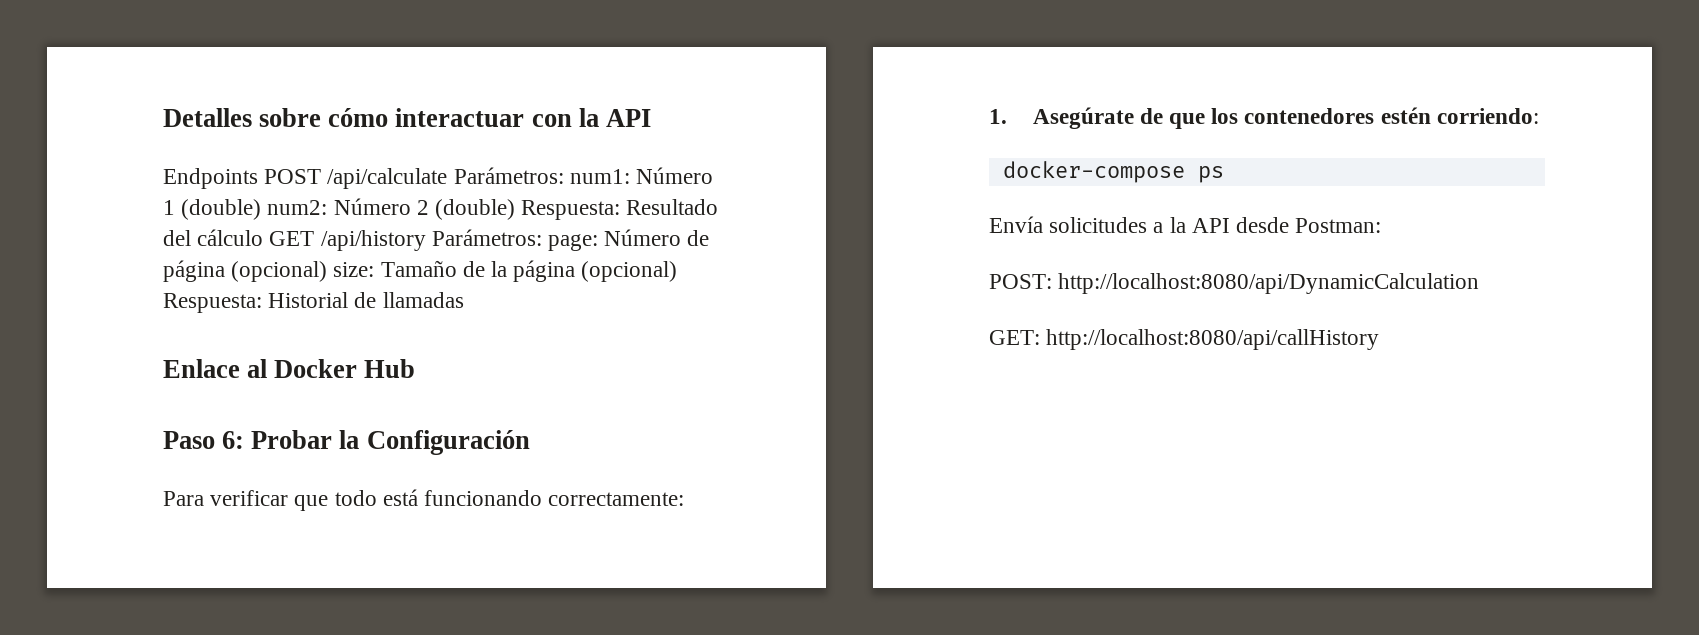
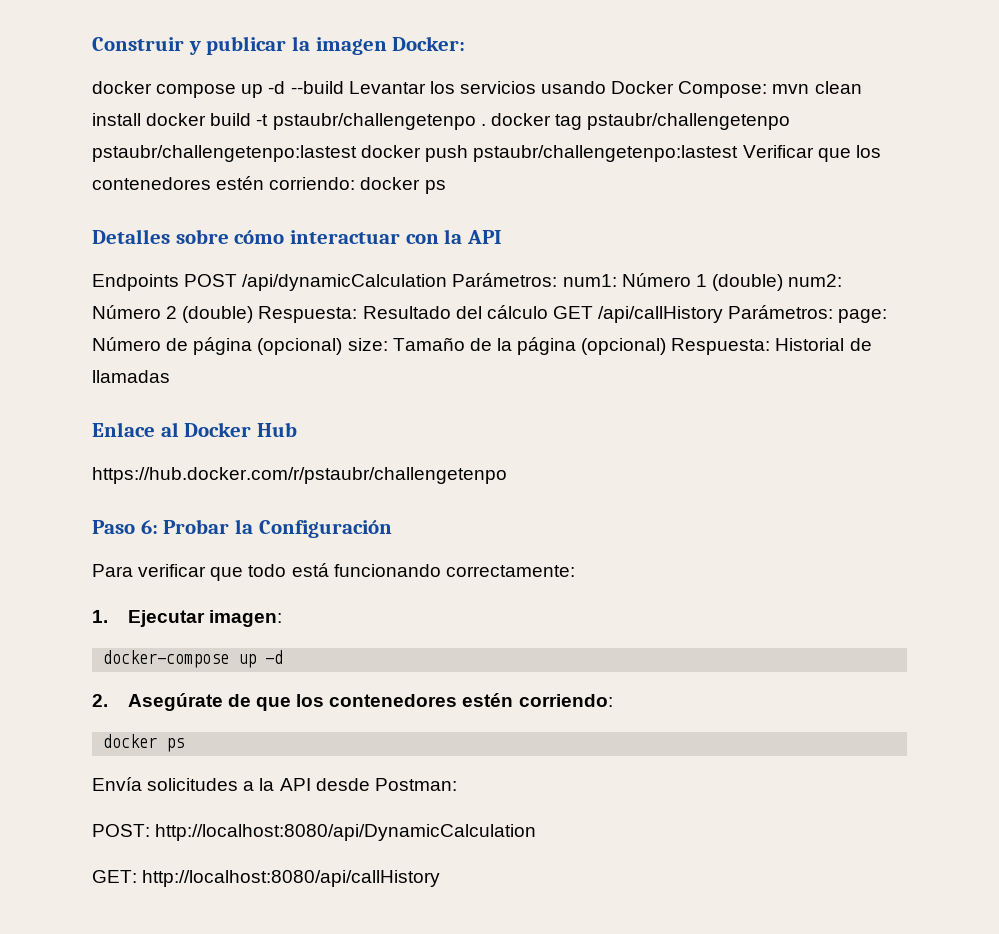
+ Construir y publicar la imagen Docker:
+ docker compose up -d --build Levantar los servicios usando Docker Compose: mvn clean install docker build -t pstaubr/challengetenpo . docker tag pstaubr/challengetenpo pstaubr/challengetenpo:lastest docker push pstaubr/challengetenpo:lastest Verificar que los contenedores estén corriendo: docker ps
- Endpoints POST /api/calculate Parámetros: num1: Número 1 (double) num2: Número 2 (double) Respuesta: Resultado del cálculo GET /api/history Parámetros: page: Número de página (opcional) size: Tamaño de la página (opcional) Respuesta: Historial de llamadas
+ Endpoints POST /api/dynamicCalculation Parámetros: num1: Número 1 (double) num2: Número 2 (double) Respuesta: Resultado del cálculo GET /api/callHistory Parámetros: page: Número de página (opcional) size: Tamaño de la página (opcional) Respuesta: Historial de llamadas
+ https://hub.docker.com/r/pstaubr/challengetenpo
- 1. Asegúrate de que los contenedores estén corriendo:
- docker-compose ps
+ 1. Ejecutar imagen:
+ docker-compose up -d
+ 2. Asegúrate de que los contenedores estén corriendo:
+ docker ps

